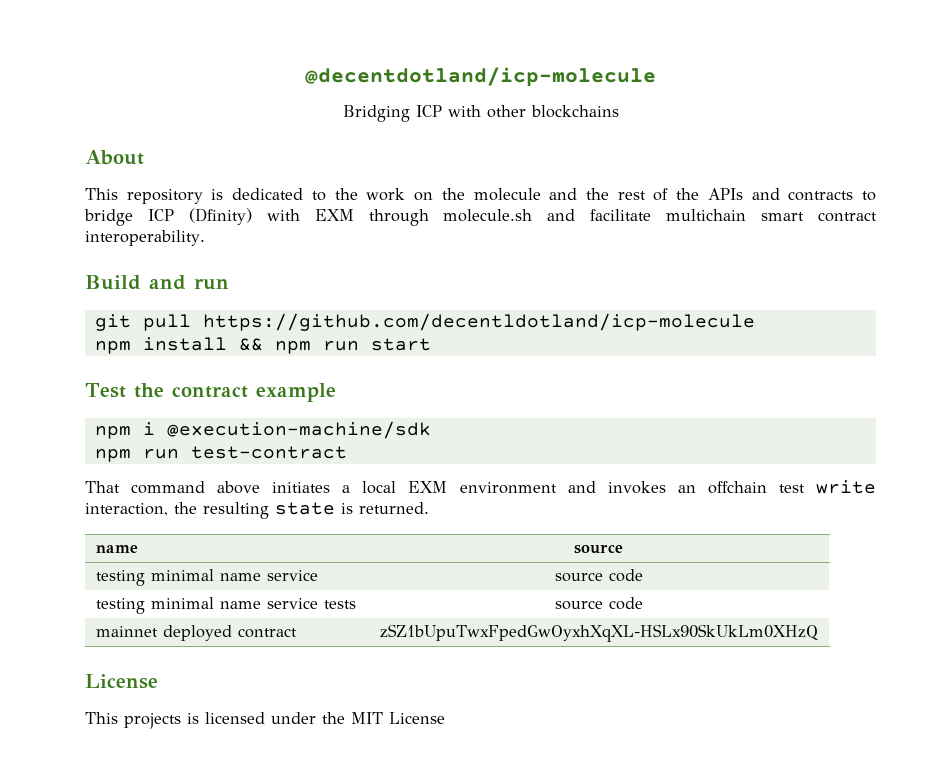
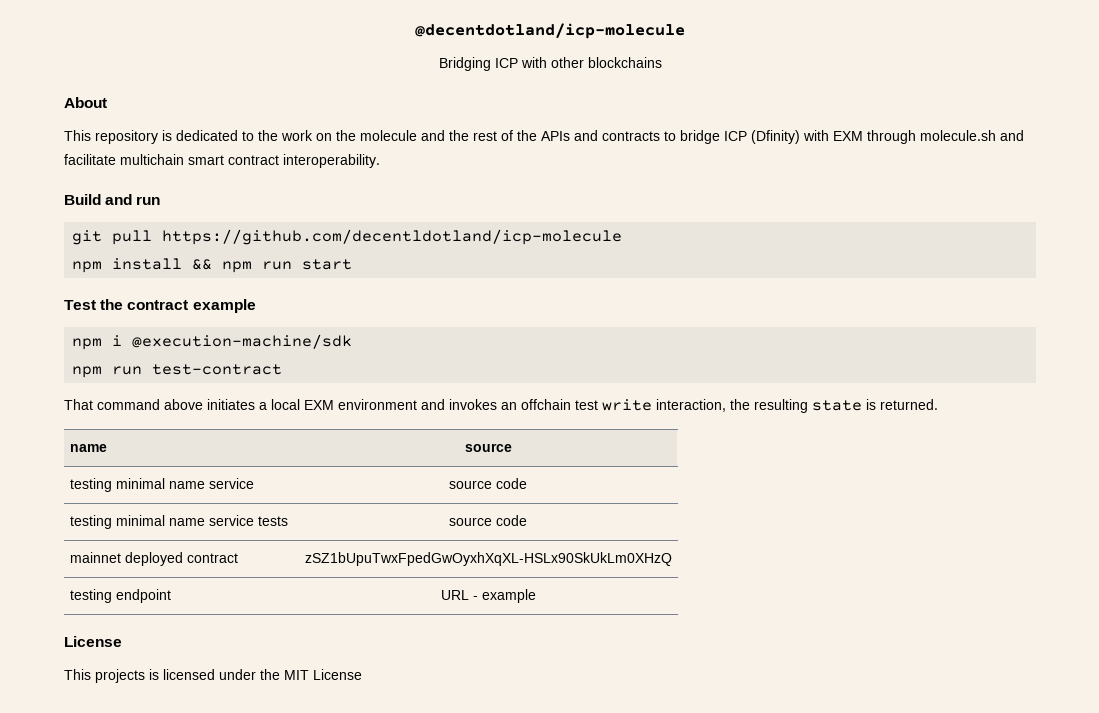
+ testing endpoint | URL - example

